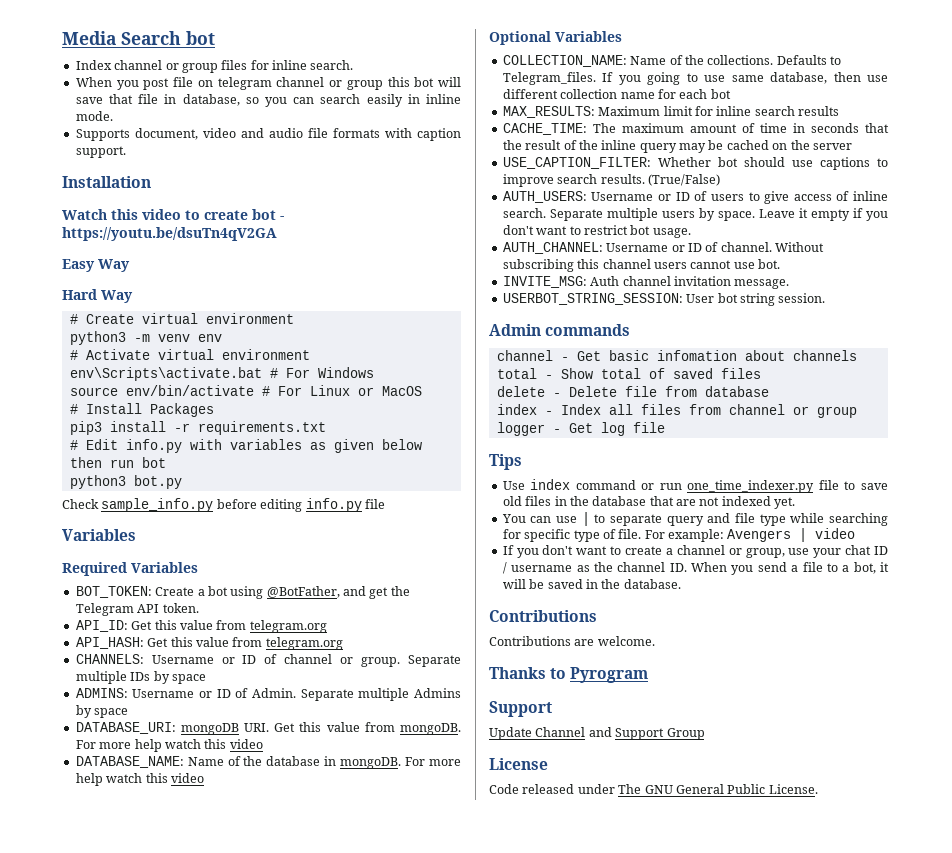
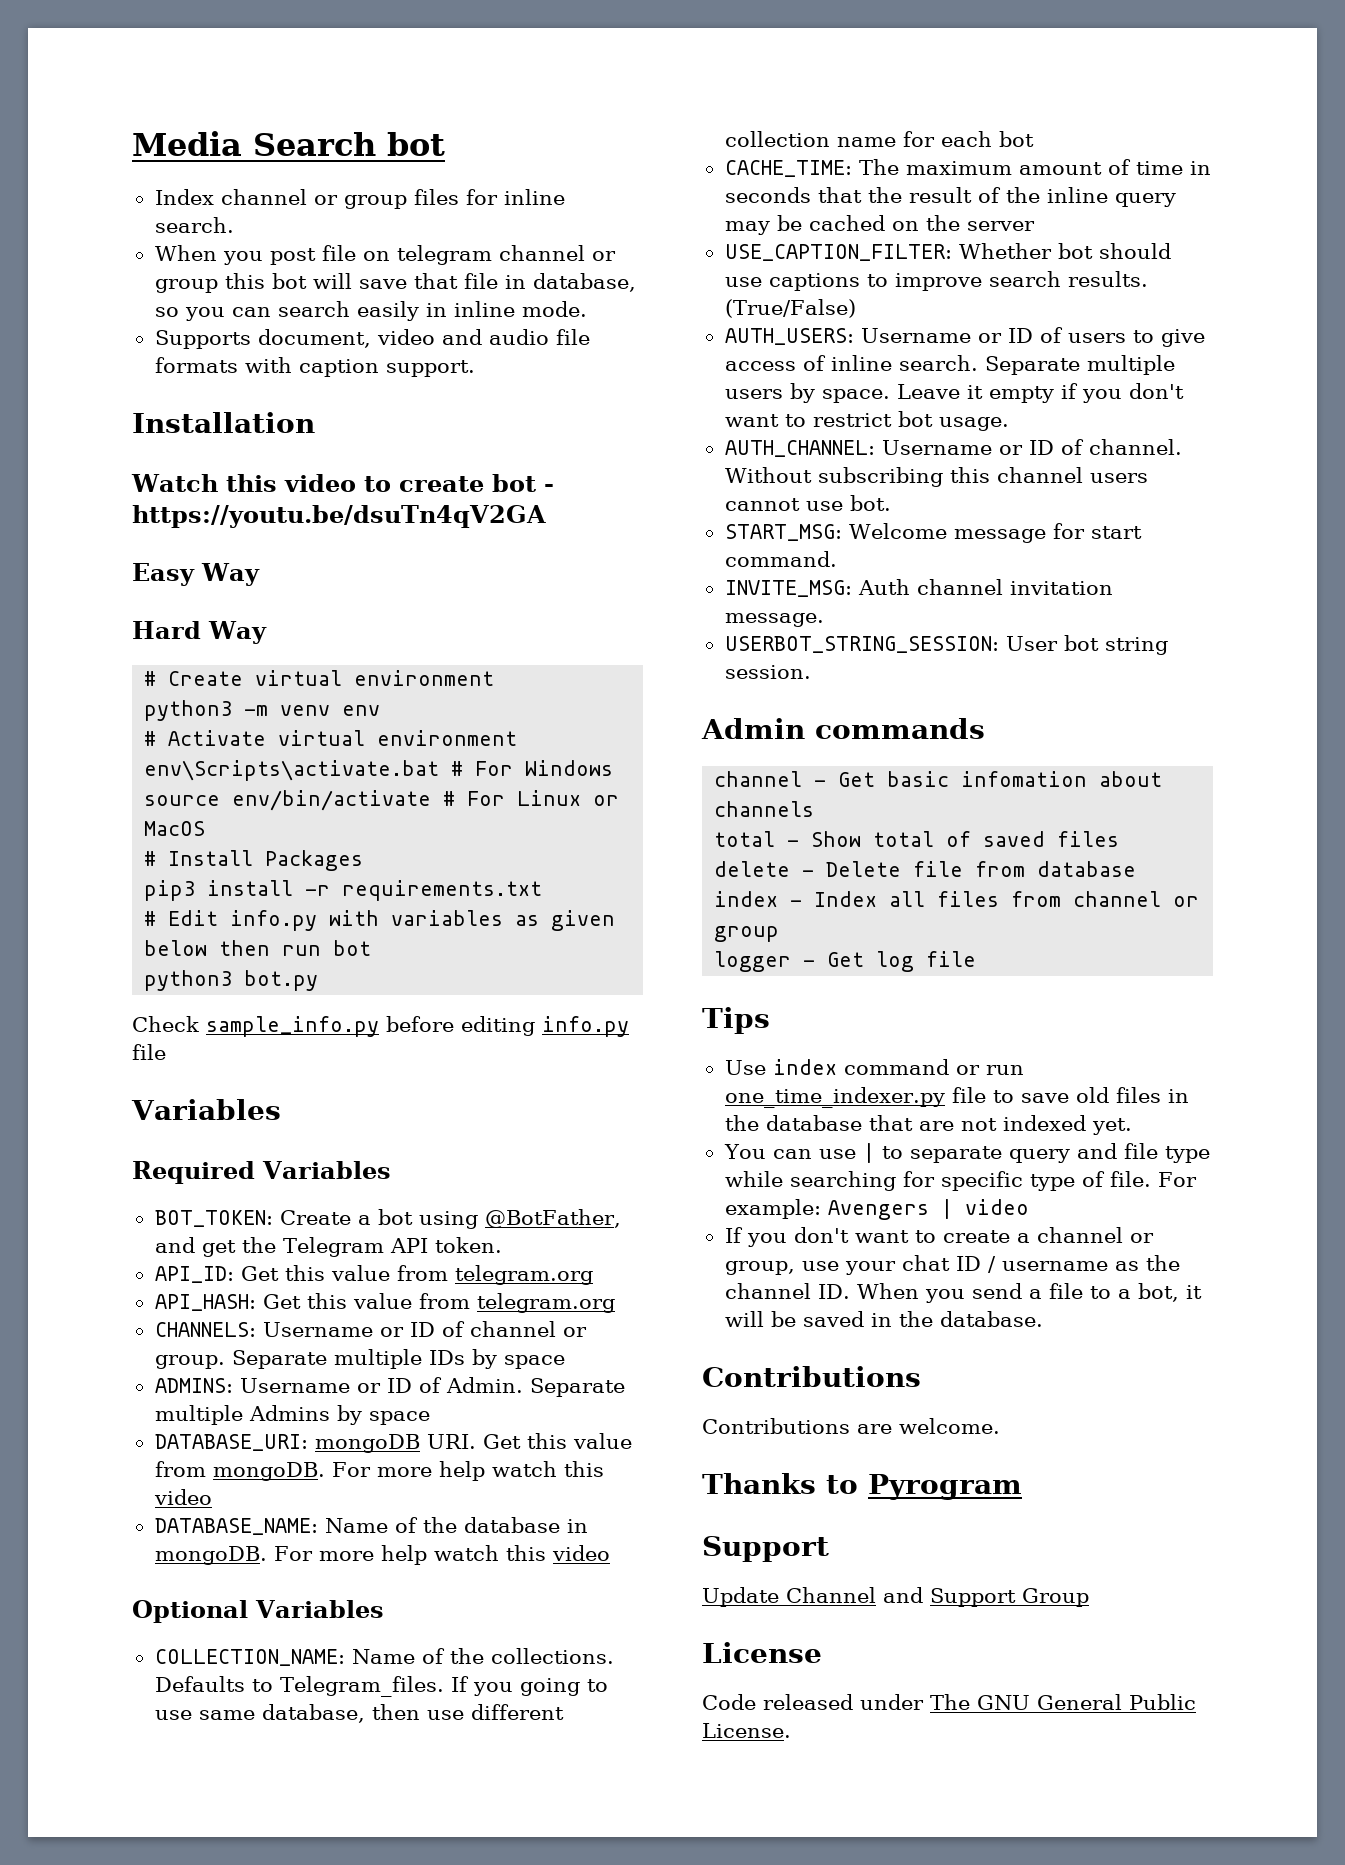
- MAX_RESULTS: Maximum limit for inline search results
+ START_MSG: Welcome message for start command.

